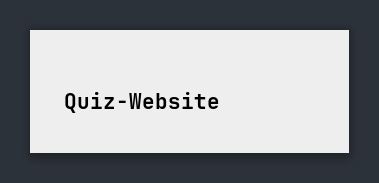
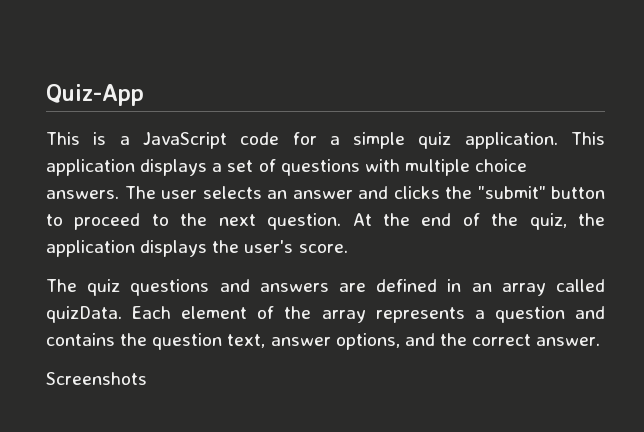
- Quiz-Website
+ Quiz-App
+ This is a JavaScript code for a simple quiz application. This application displays a set of questions with multiple choice answers. The user selects an answer and clicks the "submit" button to proceed to the next question. At the end of the quiz, the application displays the user's score.
+ The quiz questions and answers are defined in an array called quizData. Each element of the array represents a question and contains the question text, answer options, and the correct answer.
+ Screenshots

